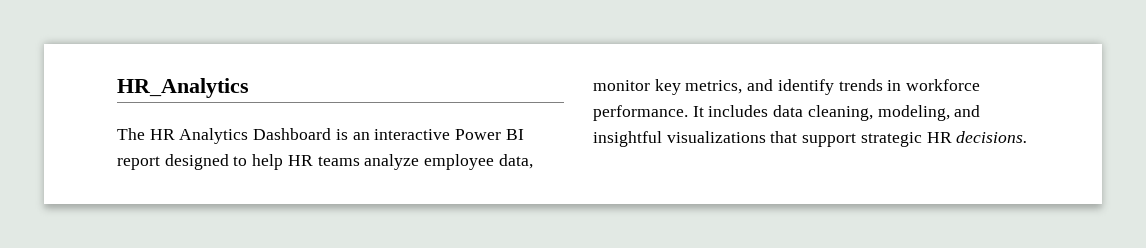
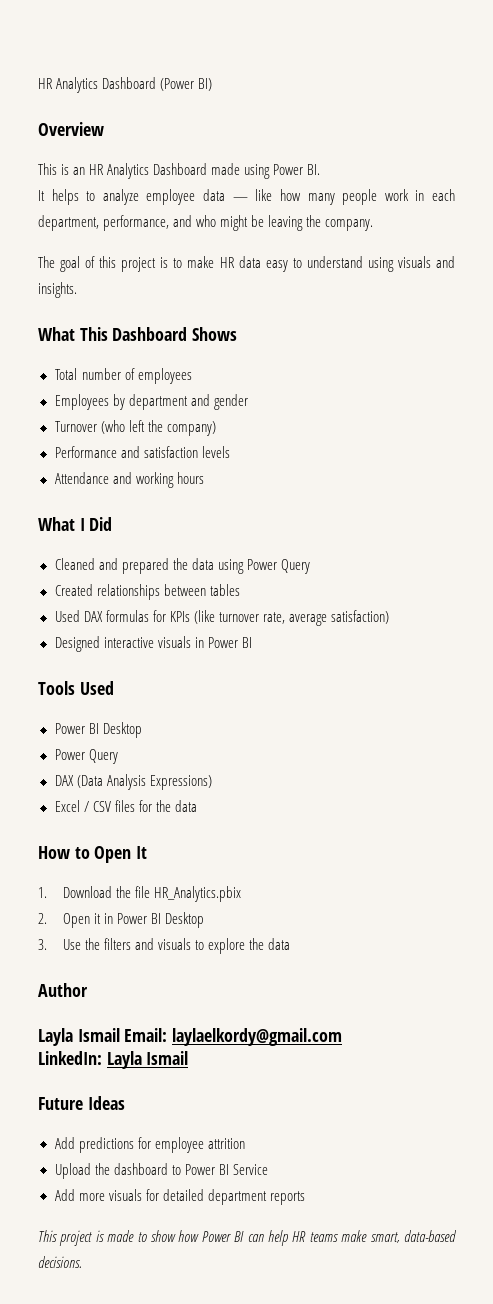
- HR_Analytics
- The HR Analytics Dashboard is an interactive Power BI report designed to help HR teams analyze employee data, monitor key metrics, and identify trends in workforce performance. It includes data cleaning, modeling, and insightful visualizations that support strategic HR decisions.
+ HR Analytics Dashboard (Power BI)
+ Overview
+ This is an HR Analytics Dashboard made using Power BI.
+ It helps to analyze employee data — like how many people work in each department, performance, and who might be leaving the company.
+ The goal of this project is to make HR data easy to understand using visuals and insights.
+ What This Dashboard Shows
+ Total number of employees
+ Employees by department and gender
+ Turnover (who left the company)
+ Performance and satisfaction levels
+ Attendance and working hours
+ What I Did
+ Cleaned and prepared the data using Power Query
+ Created relationships between tables
+ Used DAX formulas for KPIs (like turnover rate, average satisfaction)
+ Designed interactive visuals in Power BI
+ Tools Used
+ Power BI Desktop
+ Power Query
+ DAX (Data Analysis Expressions)
+ Excel / CSV files for the data
+ How to Open It
+ 1. Download the file HR_Analytics.pbix
+ 2. Open it in Power BI Desktop
+ 3. Use the filters and visuals to explore the data
+ Author
+ Layla Ismail Email: laylaelkordy@gmail.com
+ LinkedIn: Layla Ismail
+ Future Ideas
+ Add predictions for employee attrition
+ Upload the dashboard to Power BI Service
+ Add more visuals for detailed department reports
+ This project is made to show how Power BI can help HR teams make smart, data-based decisions.

